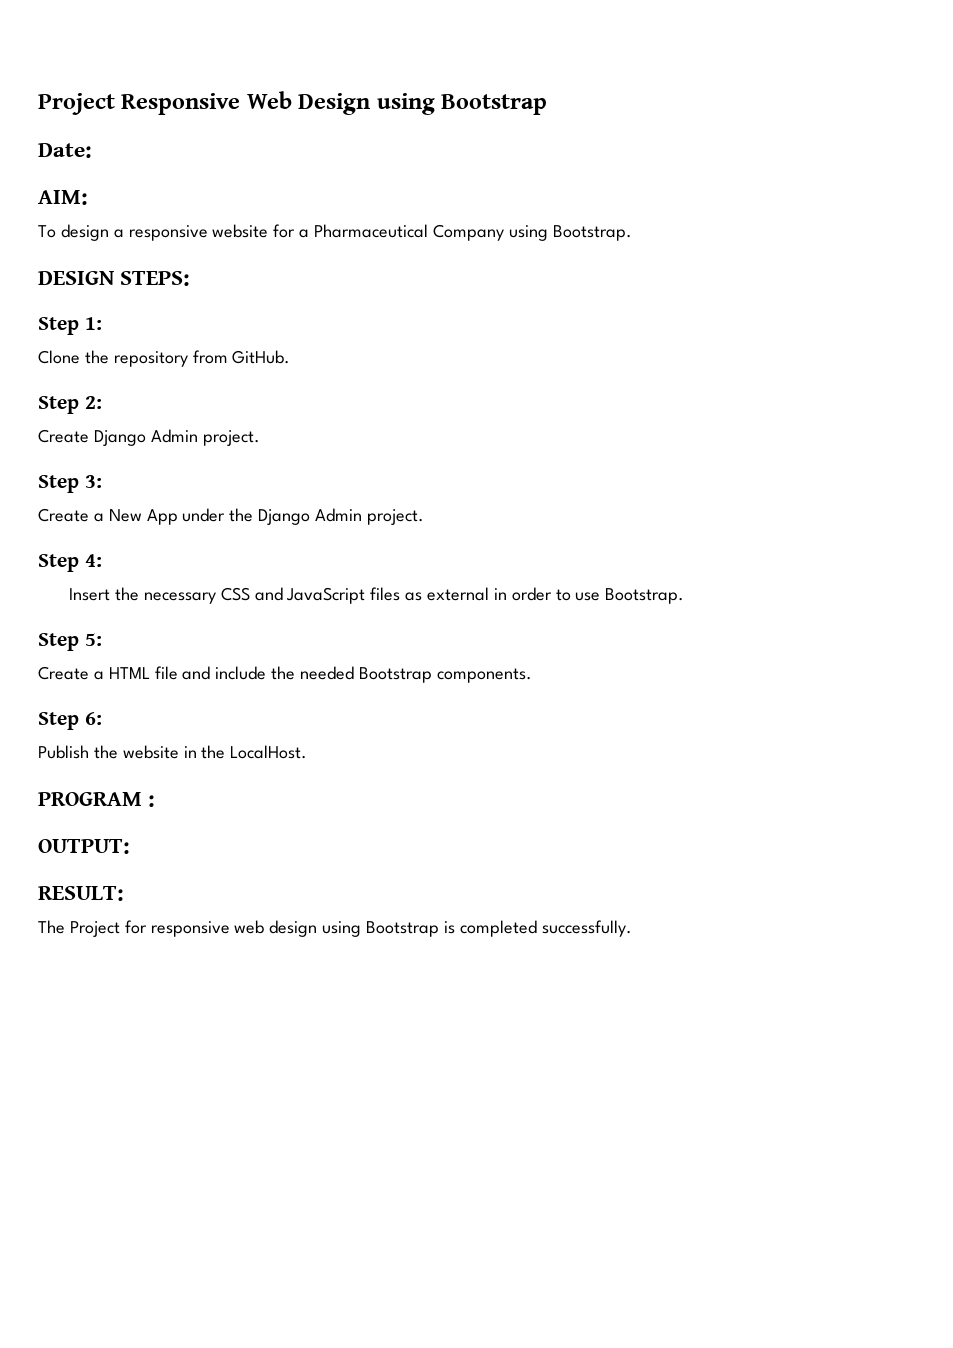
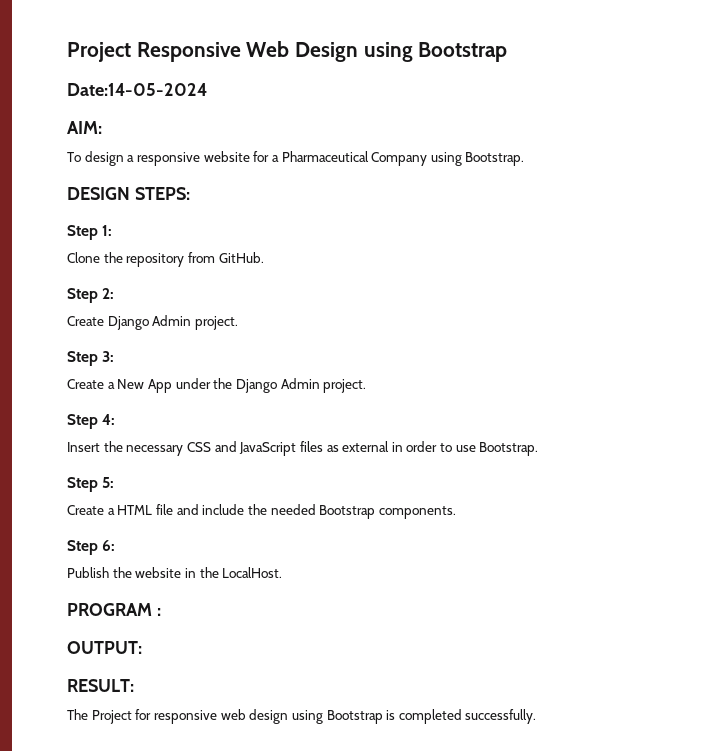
- Date:
+ Date:14-05-2024

